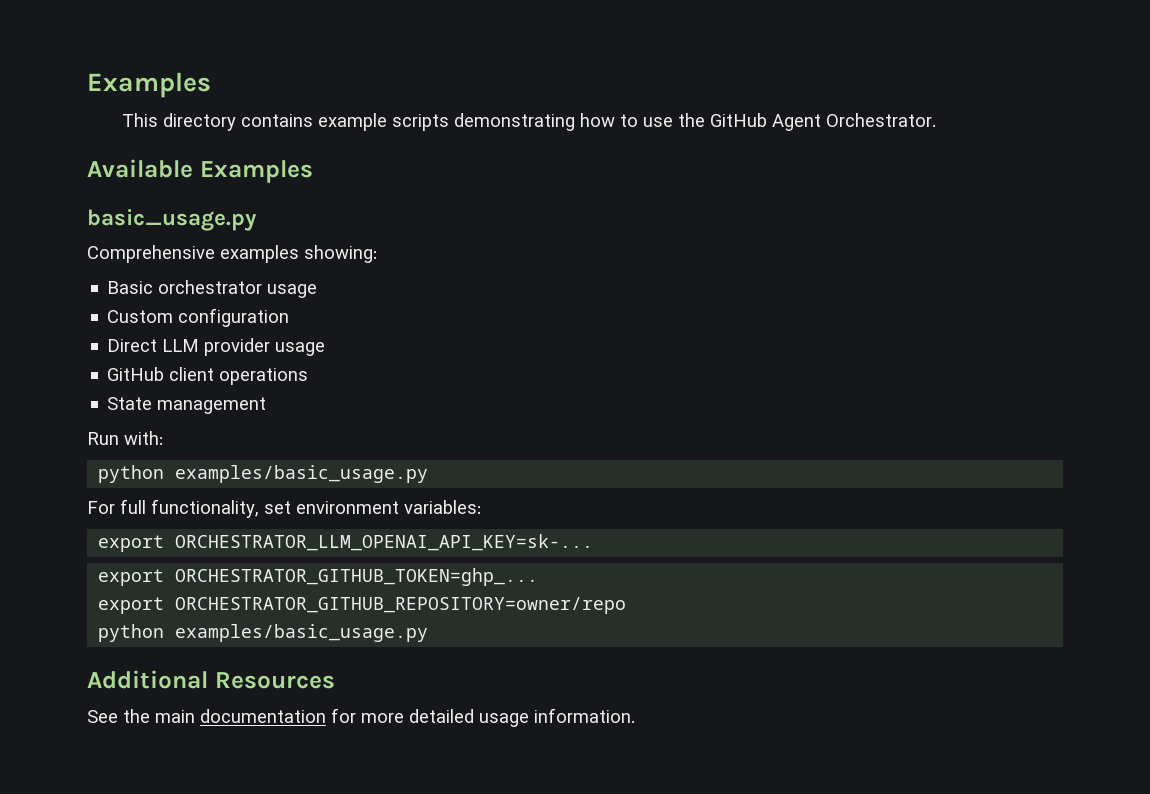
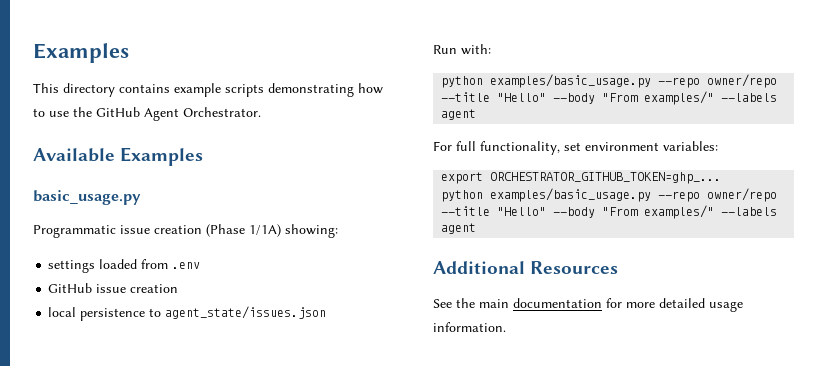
- Comprehensive examples showing:
- Basic orchestrator usage
- Custom configuration
- Direct LLM provider usage
- GitHub client operations
- State management
+ Programmatic issue creation (Phase 1/1A) showing:
+ settings loaded from .env
+ GitHub issue creation
+ local persistence to agent_state/issues.json
  Run with:
- python examples/basic_usage.py
+ python examples/basic_usage.py --repo owner/repo --title "Hello" --body "From examples/" --labels agent
- export ORCHESTRATOR_LLM_OPENAI_API_KEY=sk-...
  export ORCHESTRATOR_GITHUB_TOKEN=ghp_...
- export ORCHESTRATOR_GITHUB_REPOSITORY=owner/repo
- python examples/basic_usage.py
+ python examples/basic_usage.py --repo owner/repo --title "Hello" --body "From examples/" --labels agent

